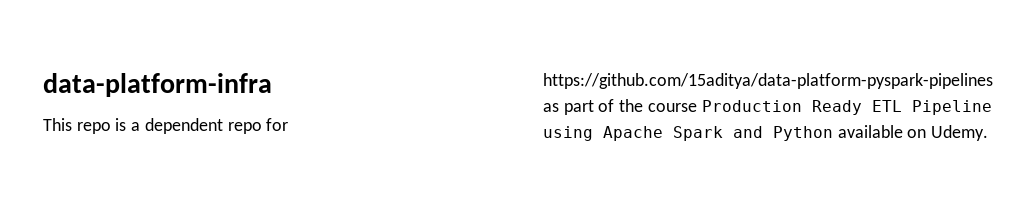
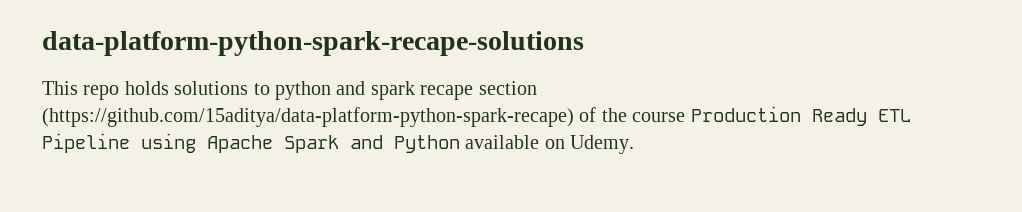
- data-platform-infra
+ data-platform-python-spark-recape-solutions
- This repo is a dependent repo for https://github.com/15aditya/data-platform-pyspark-pipelines as part of the course Production Ready ETL Pipeline using Apache Spark and Python available on Udemy.
+ This repo holds solutions to python and spark recape section (https://github.com/15aditya/data-platform-python-spark-recape) of the course Production Ready ETL Pipeline using Apache Spark and Python available on Udemy.

